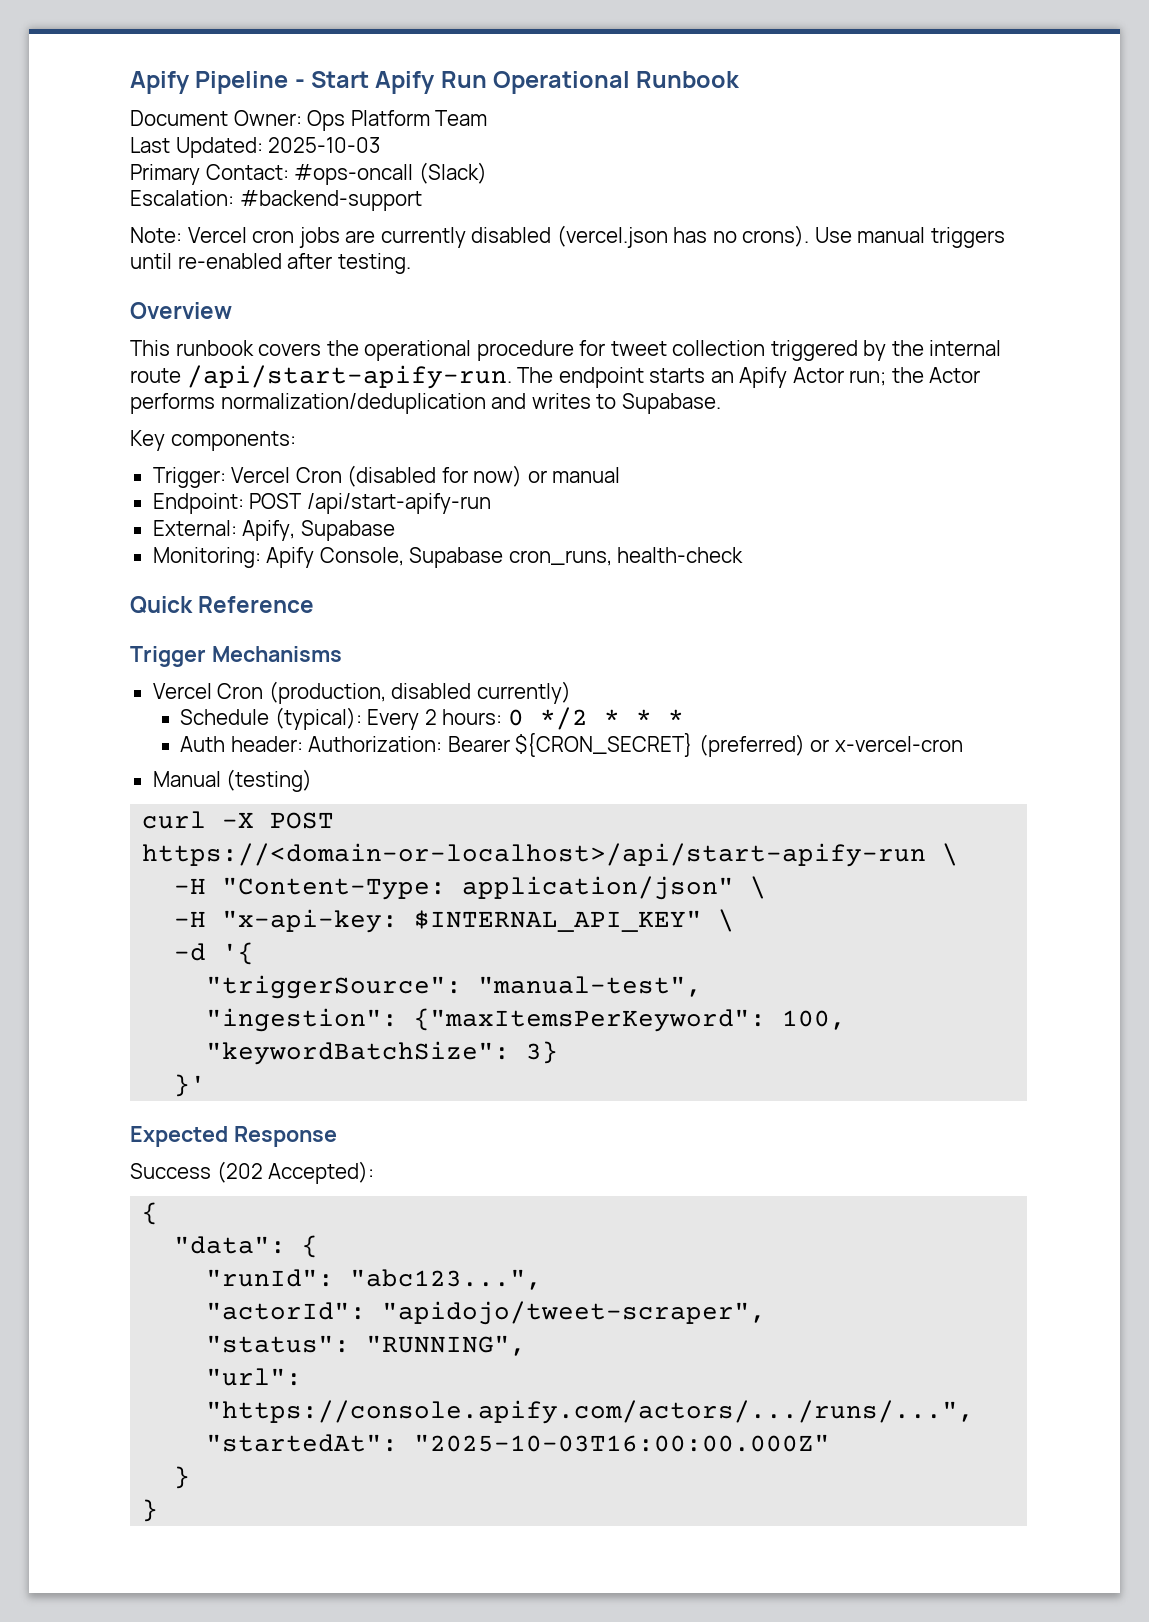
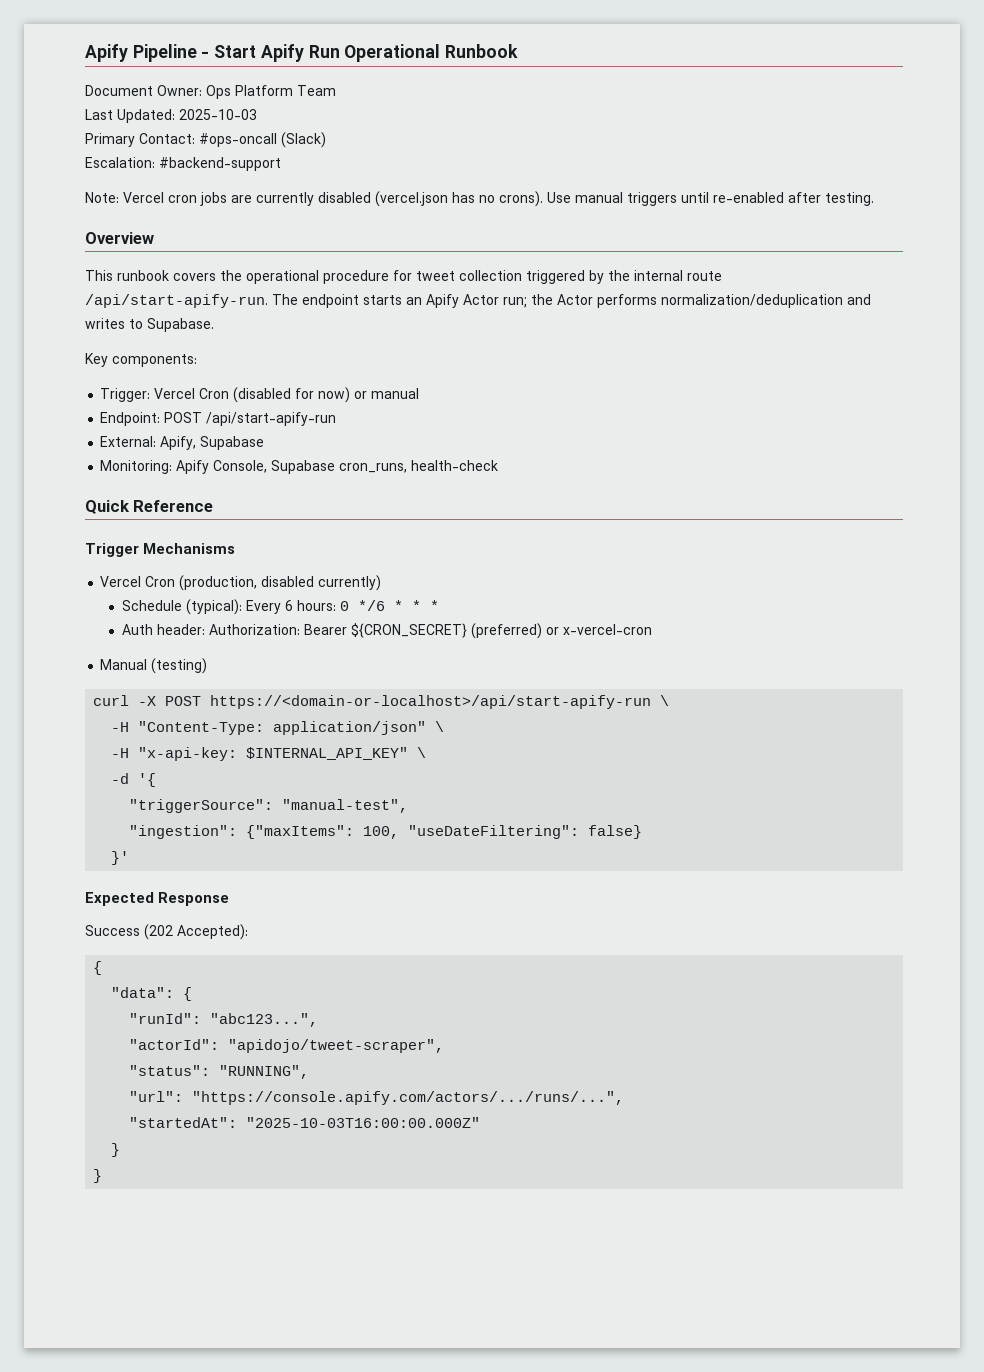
- Schedule (typical): Every 2 hours: 0 */2 * * *
+ Schedule (typical): Every 6 hours: 0 */6 * * *
- "ingestion": {"maxItemsPerKeyword": 100, "keywordBatchSize": 3}
+ "ingestion": {"maxItems": 100, "useDateFiltering": false}

